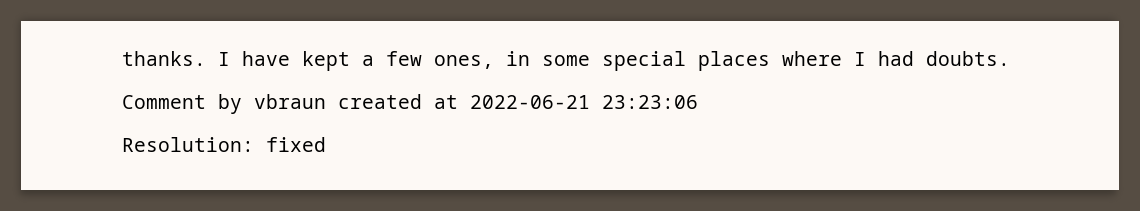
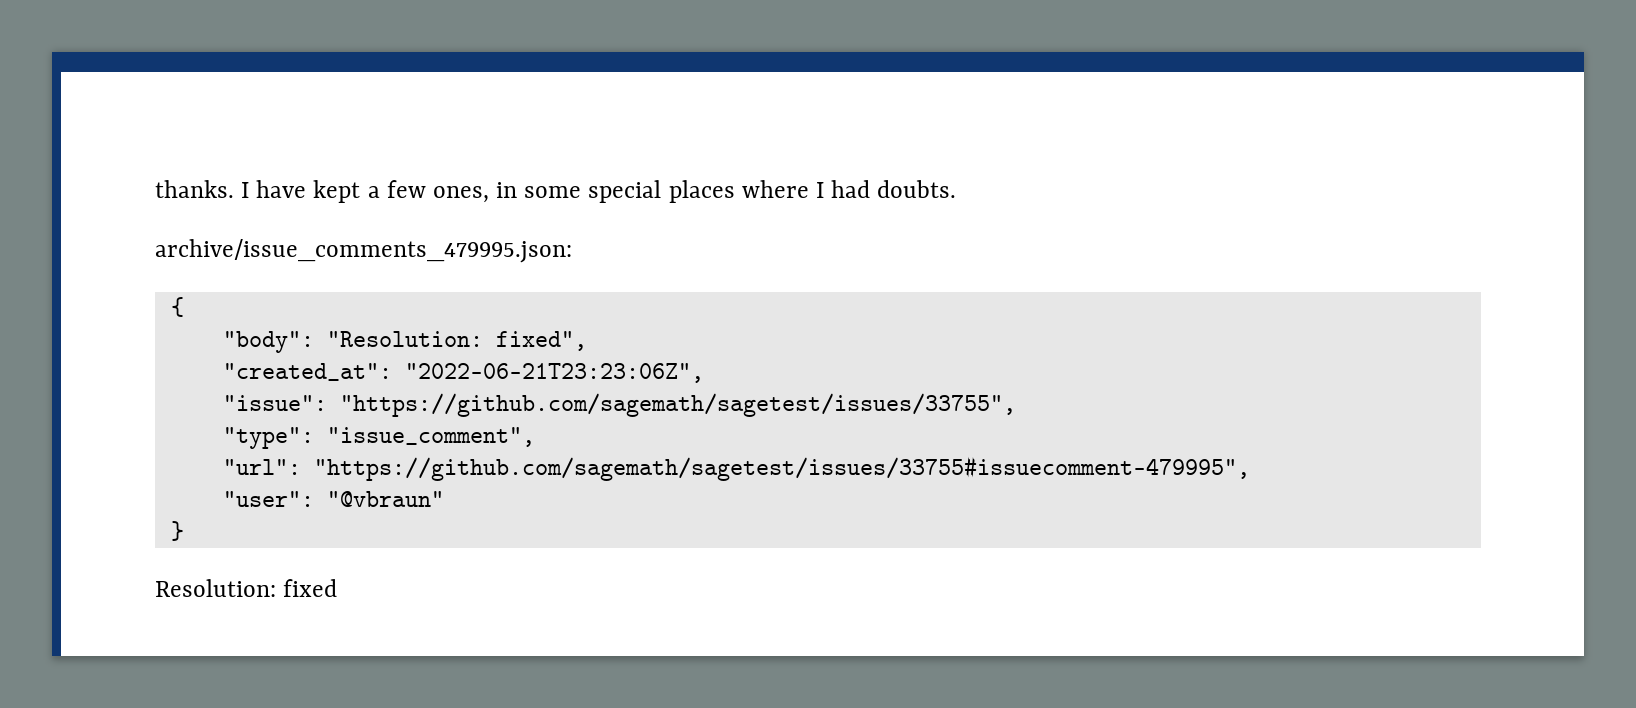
- Comment by vbraun created at 2022-06-21 23:23:06
+ archive/issue_comments_479995.json:
+ {
+ "body": "Resolution: fixed",
+ "created_at": "2022-06-21T23:23:06Z",
+ "issue": "https://github.com/sagemath/sagetest/issues/33755",
+ "type": "issue_comment",
+ "url": "https://github.com/sagemath/sagetest/issues/33755#issuecomment-479995",
+ "user": "@vbraun"
+ }

